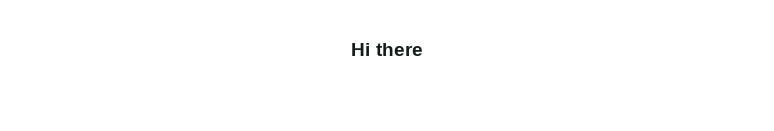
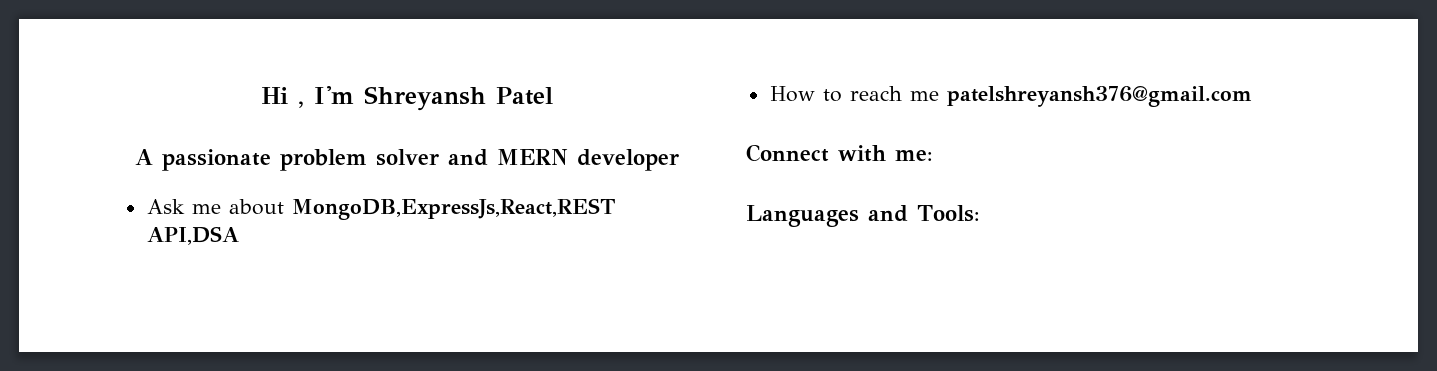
- Hi there
+ Hi , I'm Shreyansh Patel
+ A passionate problem solver and MERN developer
+ Ask me about MongoDB,ExpressJs,React,REST API,DSA
+ How to reach me patelshreyansh376@gmail.com
+ Connect with me:
+ Languages and Tools:

